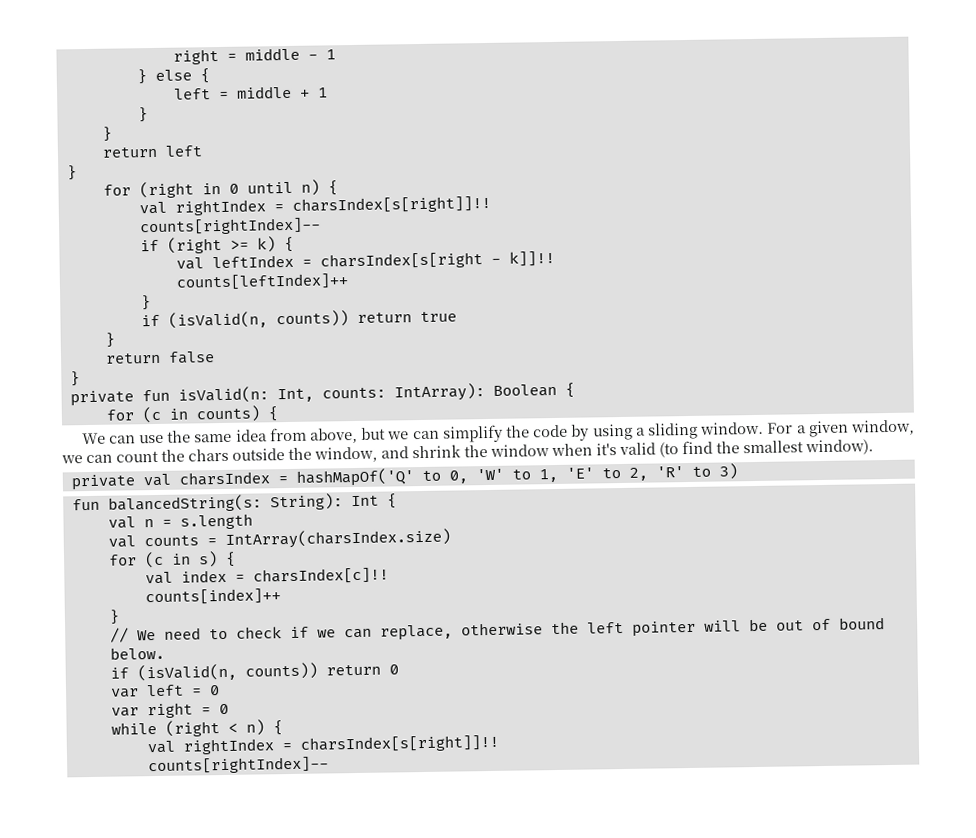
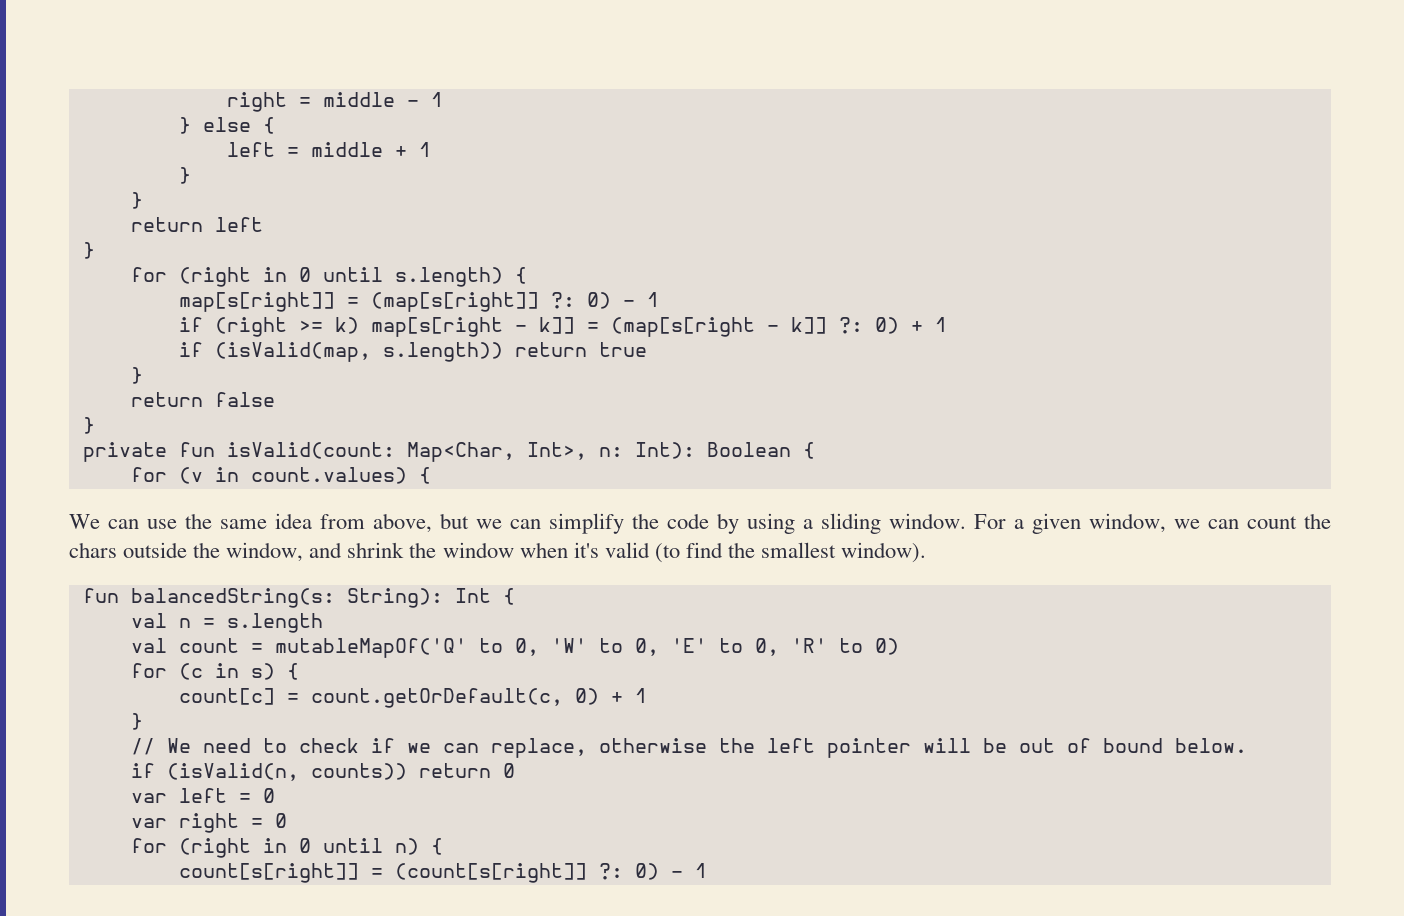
- for (right in 0 until n) {
- val rightIndex = charsIndex[s[right]]!!
- counts[rightIndex]--
- if (right >= k) {
- val leftIndex = charsIndex[s[right - k]]!!
- counts[leftIndex]++
- }
- if (isValid(n, counts)) return true
+ for (right in 0 until s.length) {
+ map[s[right]] = (map[s[right]] ?: 0) - 1
+ if (right >= k) map[s[right - k]] = (map[s[right - k]] ?: 0) + 1
+ if (isValid(map, s.length)) return true
- private fun isValid(n: Int, counts: IntArray): Boolean {
+ private fun isValid(count: Map<Char, Int>, n: Int): Boolean {
- for (c in counts) {
+ for (v in count.values) {
- private val charsIndex = hashMapOf('Q' to 0, 'W' to 1, 'E' to 2, 'R' to 3)
- val counts = IntArray(charsIndex.size)
+ val count = mutableMapOf('Q' to 0, 'W' to 0, 'E' to 0, 'R' to 0)
- val index = charsIndex[c]!!
- counts[index]++
+ count[c] = count.getOrDefault(c, 0) + 1
- while (right < n) {
- val rightIndex = charsIndex[s[right]]!!
- counts[rightIndex]--
+ for (right in 0 until n) {
+ count[s[right]] = (count[s[right]] ?: 0) - 1

